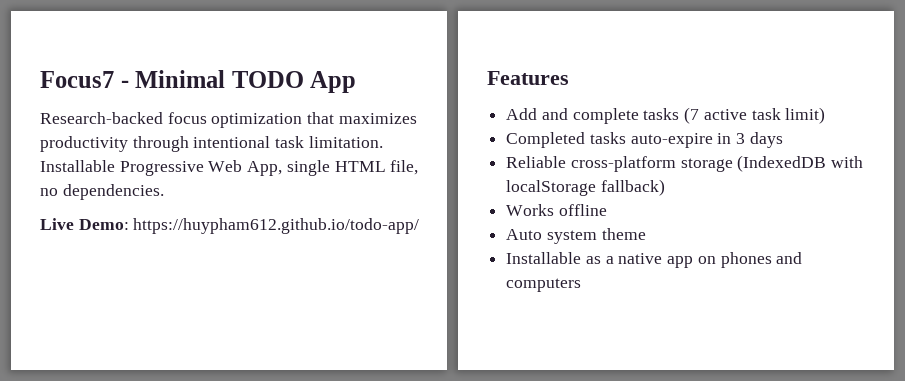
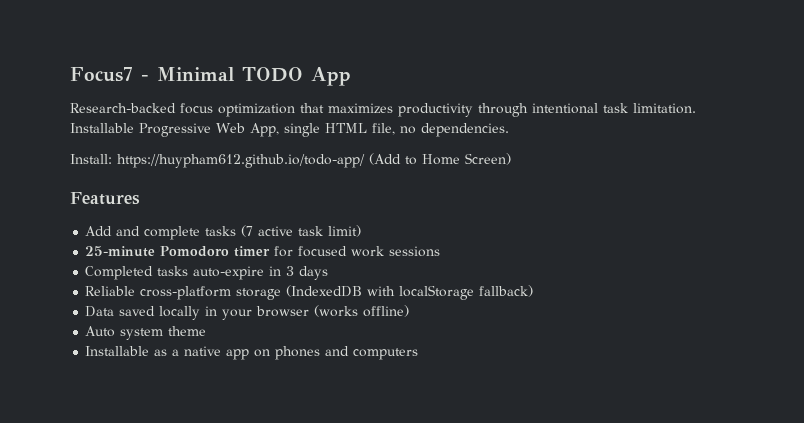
- Live Demo: https://huypham612.github.io/todo-app/
+ Install: https://huypham612.github.io/todo-app/ (Add to Home Screen)
+ 25-minute Pomodoro timer for focused work sessions
- Works offline
+ Data saved locally in your browser (works offline)

